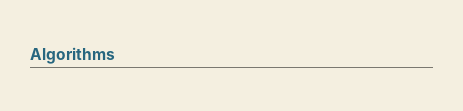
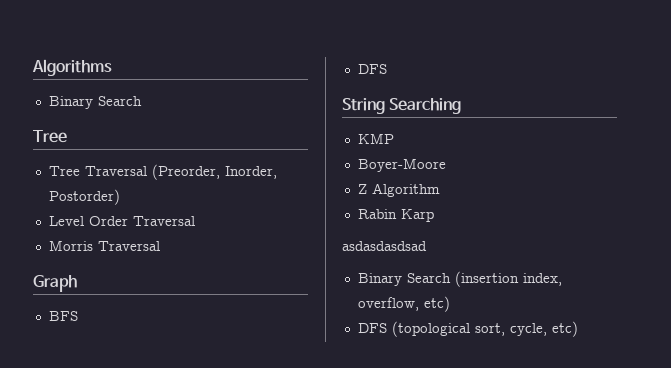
  Algorithms
+ Binary Search
+ Tree
+ Tree Traversal (Preorder, Inorder, Postorder)
+ Level Order Traversal
+ Morris Traversal
+ Graph
+ BFS
+ DFS
+ String Searching
+ KMP
+ Boyer-Moore
+ Z Algorithm
+ Rabin Karp
+ asdasdasdsad
+ Binary Search (insertion index, overflow, etc)
+ DFS (topological sort, cycle, etc)

